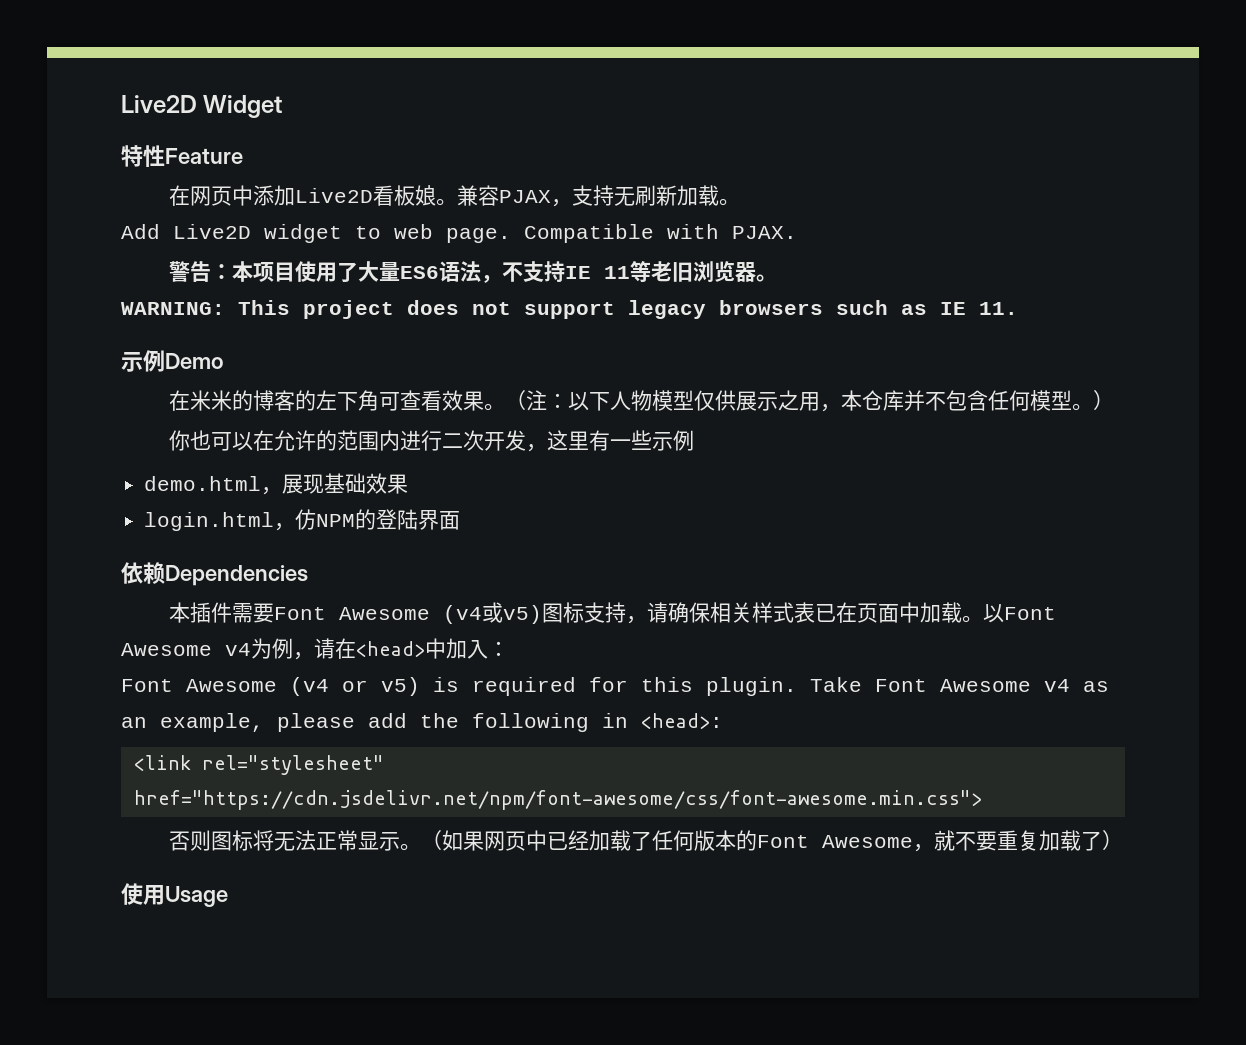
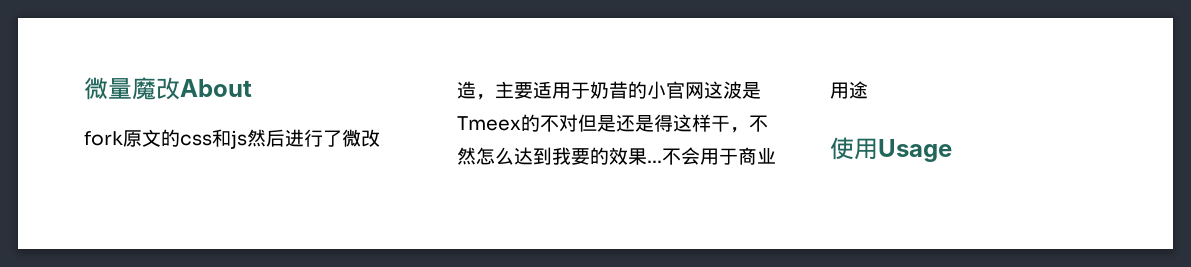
- Live2D Widget
- 特性Feature
- 在网页中添加Live2D看板娘。兼容PJAX，支持无刷新加载。
- Add Live2D widget to web page. Compatible with PJAX.
- 警告：本项目使用了大量ES6语法，不支持IE 11等老旧浏览器。
- WARNING: This project does not support legacy browsers such as IE 11.
- 示例Demo
- 在米米的博客的左下角可查看效果。（注：以下人物模型仅供展示之用，本仓库并不包含任何模型。）
- 你也可以在允许的范围内进行二次开发，这里有一些示例
- demo.html，展现基础效果
- login.html，仿NPM的登陆界面
- 依赖Dependencies
- 本插件需要Font Awesome (v4或v5)图标支持，请确保相关样式表已在页面中加载。以Font Awesome v4为例，请在<head>中加入：
- Font Awesome (v4 or v5) is required for this plugin. Take Font Awesome v4 as an example, please add the following in <head>:
- <link rel="stylesheet" href="https://cdn.jsdelivr.net/npm/font-awesome/css/font-awesome.min.css">
- 否则图标将无法正常显示。（如果网页中已经加载了任何版本的Font Awesome，就不要重复加载了）
+ 微量魔改About
+ fork原文的css和js然后进行了微改造，主要适用于奶昔的小官网这波是Tmeex的不对但是还是得这样干，不然怎么达到我要的效果...不会用于商业用途

